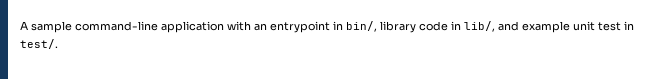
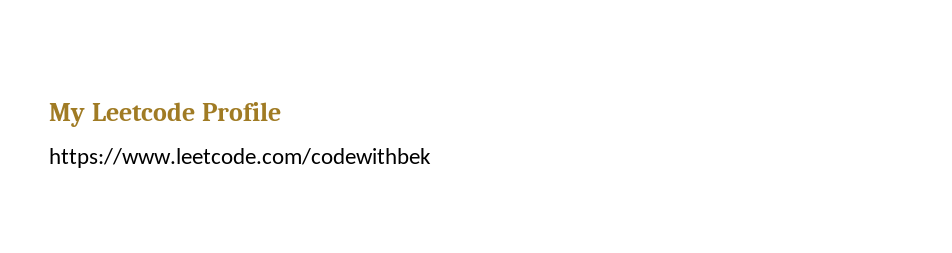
- A sample command-line application with an entrypoint in bin/, library code in lib/, and example unit test in test/.
+ My Leetcode Profile
+ https://www.leetcode.com/codewithbek

